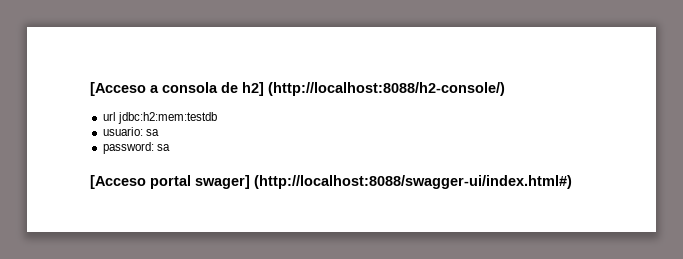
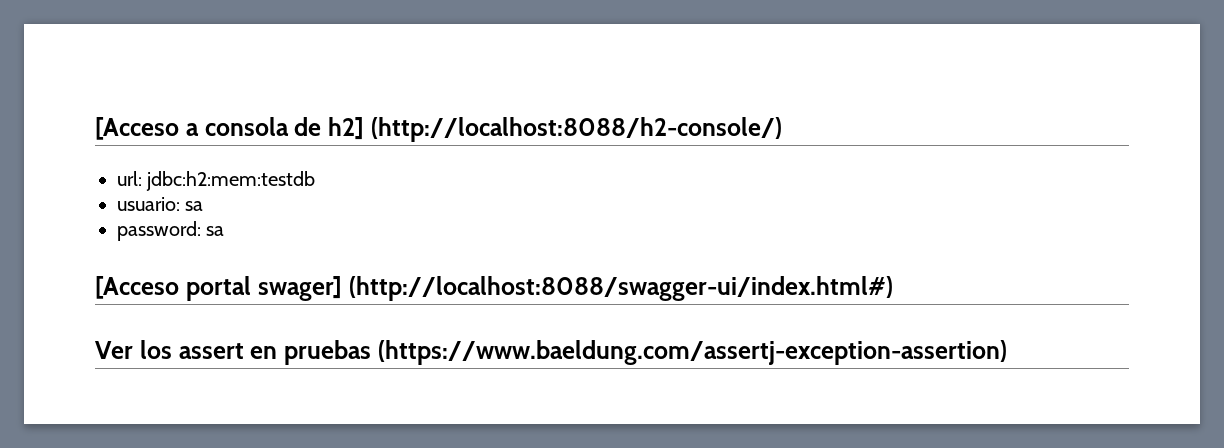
- url jdbc:h2:mem:testdb
+ url: jdbc:h2:mem:testdb
+ Ver los assert en pruebas (https://www.baeldung.com/assertj-exception-assertion)

